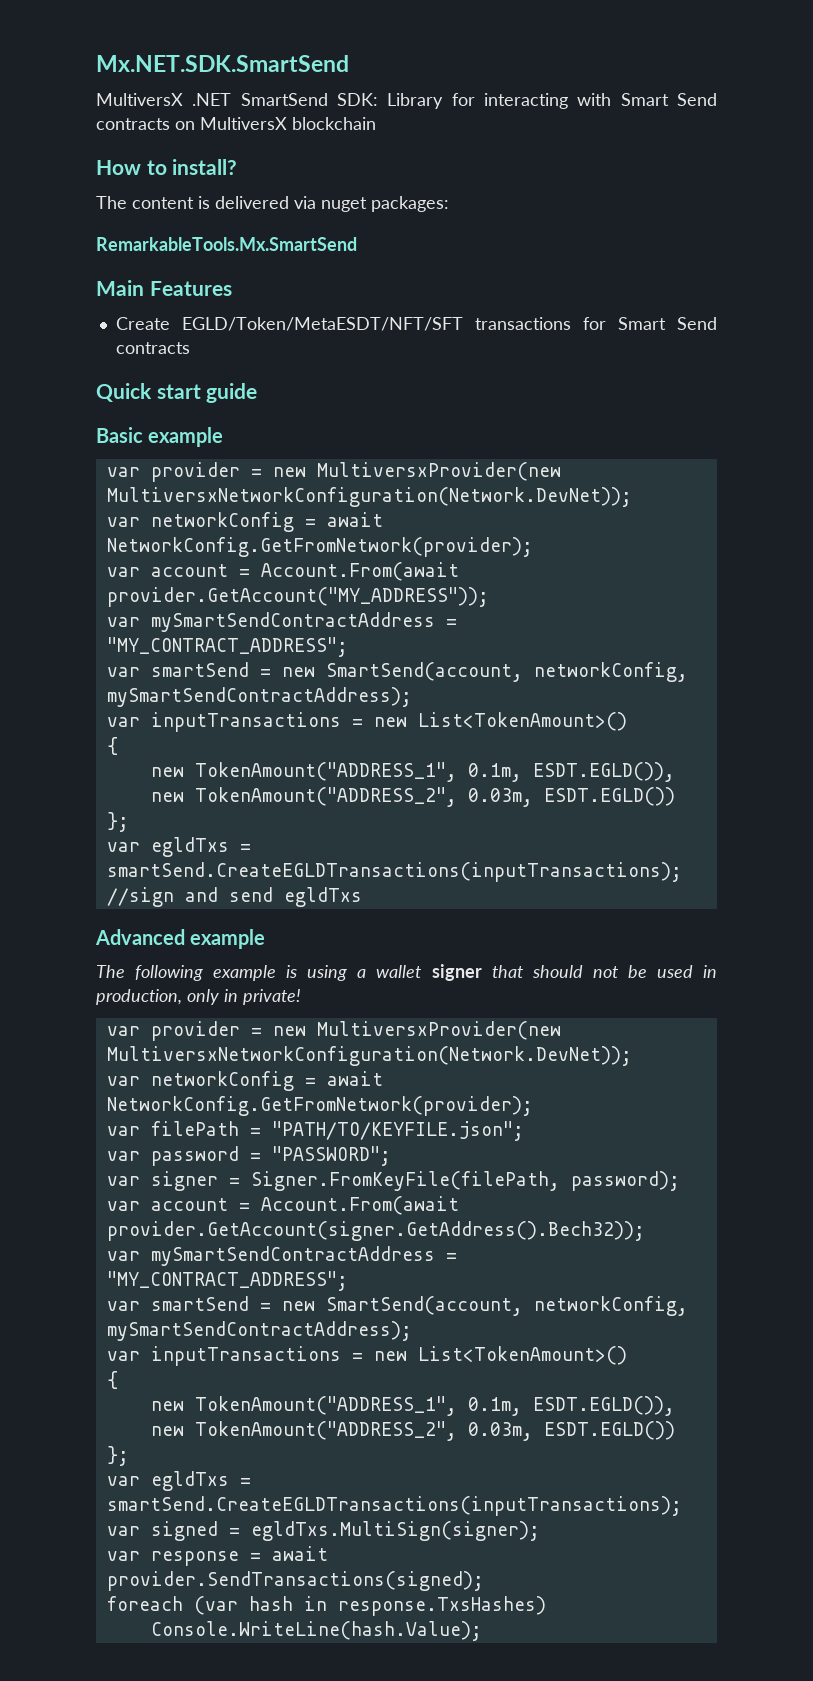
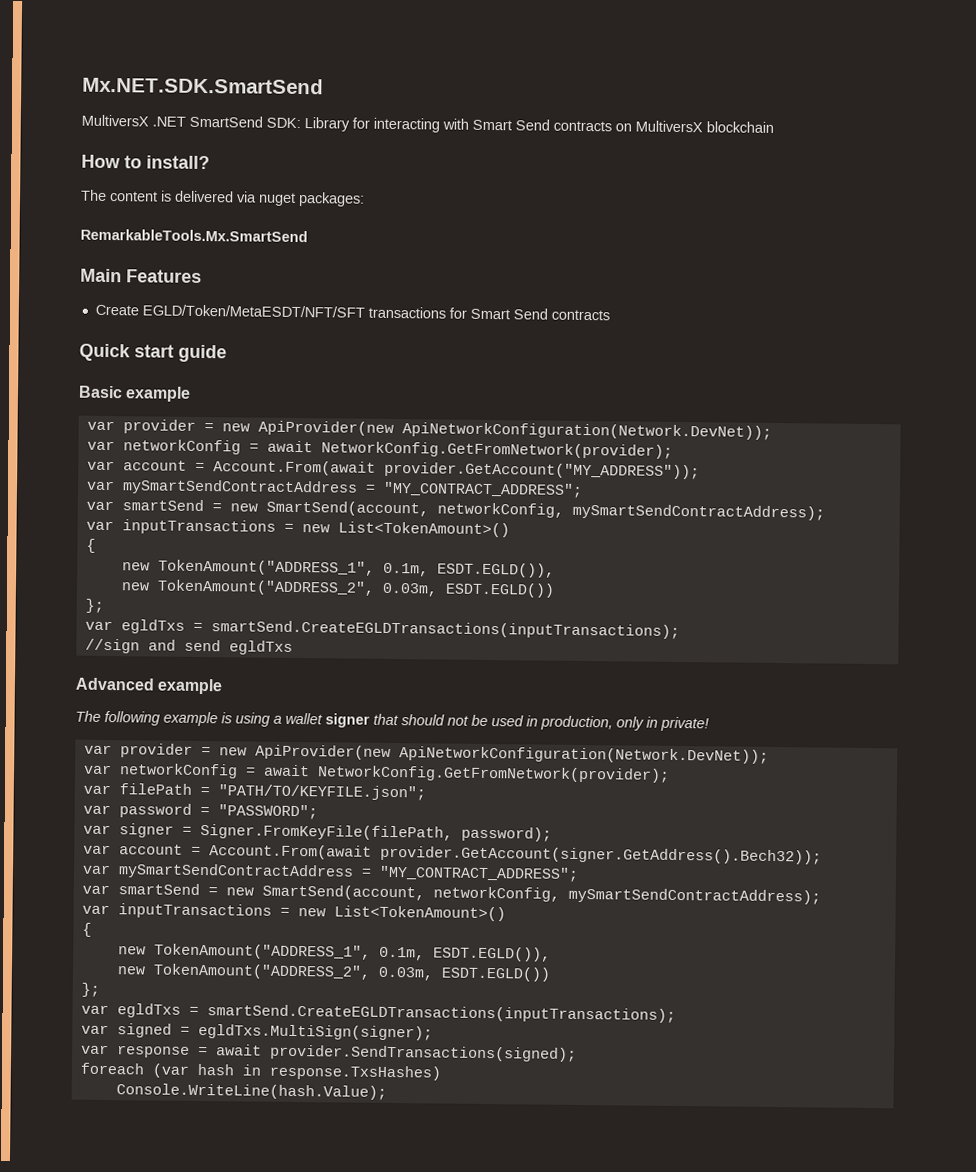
  Basic example
- var provider = new MultiversxProvider(new MultiversxNetworkConfiguration(Network.DevNet));
+ var provider = new ApiProvider(new ApiNetworkConfiguration(Network.DevNet));
  The following example is using a wallet signer that should not be used in production, only in private!
- var provider = new MultiversxProvider(new MultiversxNetworkConfiguration(Network.DevNet));
+ var provider = new ApiProvider(new ApiNetworkConfiguration(Network.DevNet));

